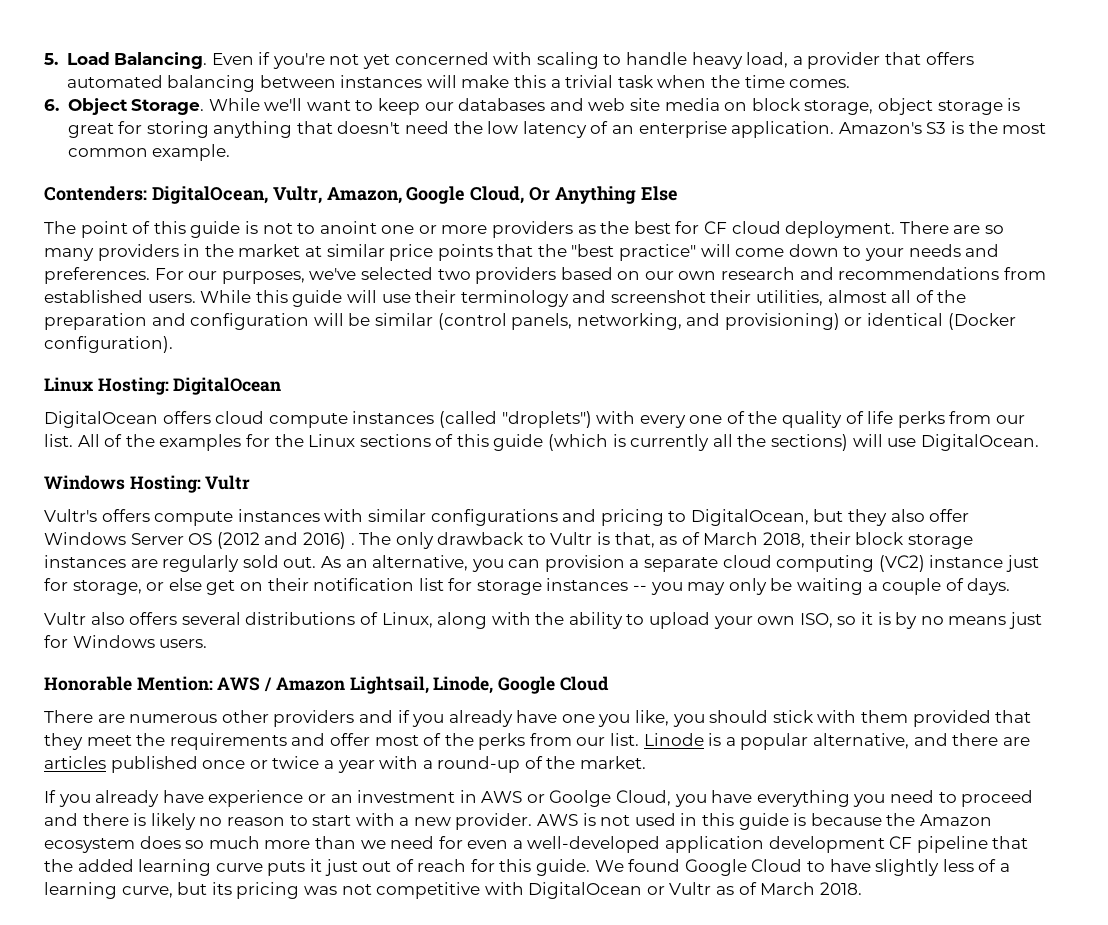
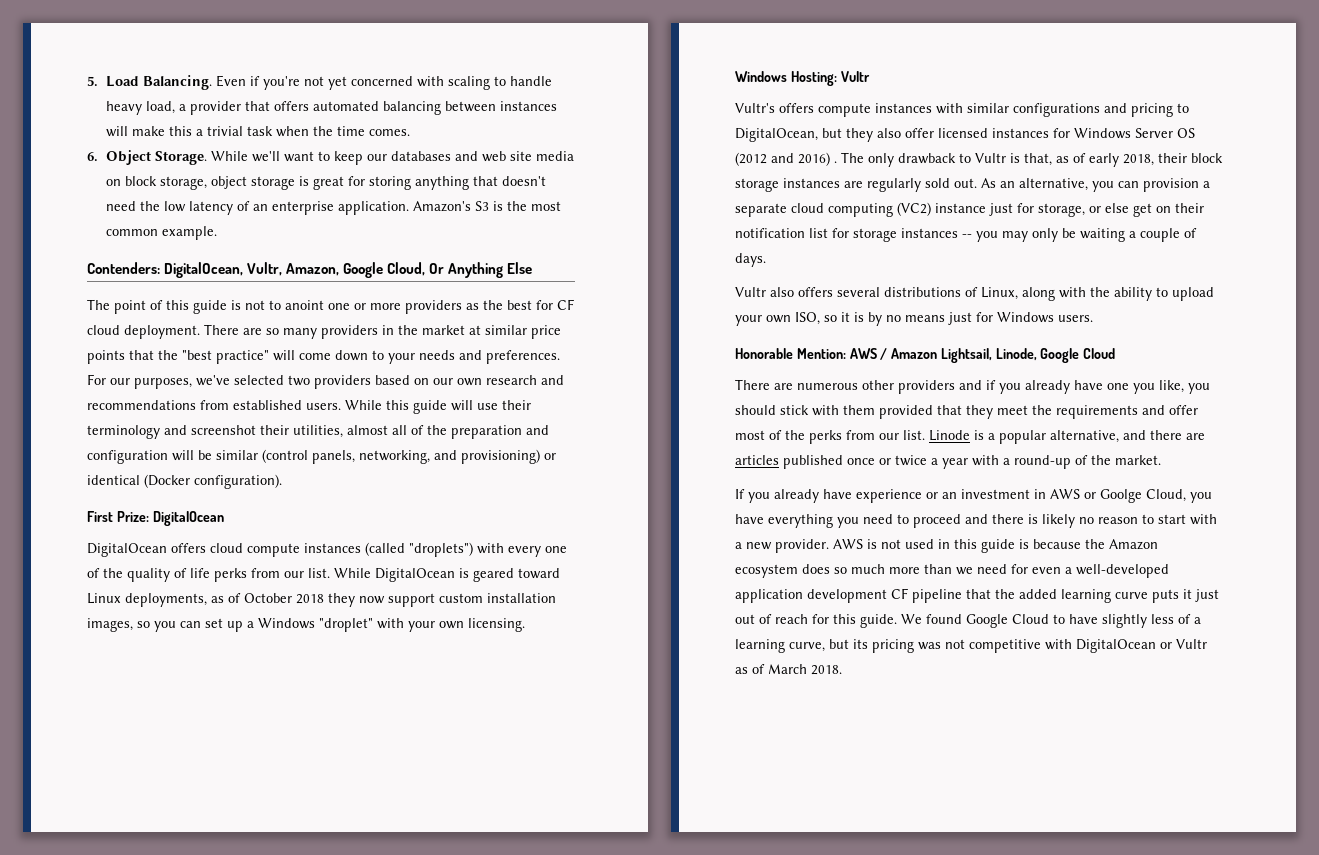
- Linux Hosting: DigitalOcean
+ First Prize: DigitalOcean
- All of the examples for the Linux sections of this guide (which is currently all the sections) will use DigitalOcean.
+ While DigitalOcean is geared toward Linux deployments, as of October 2018 they now support custom installation images, so you can set up a Windows "droplet" with your own licensing.
- Vultr's offers compute instances with similar configurations and pricing to DigitalOcean, but they also offer Windows Server OS (2012 and 2016) .
+ Vultr's offers compute instances with similar configurations and pricing to DigitalOcean, but they also offer licensed instances for Windows Server OS (2012 and 2016) .
- The only drawback to Vultr is that, as of March 2018, their block storage instances are regularly sold out.
+ The only drawback to Vultr is that, as of early 2018, their block storage instances are regularly sold out.

